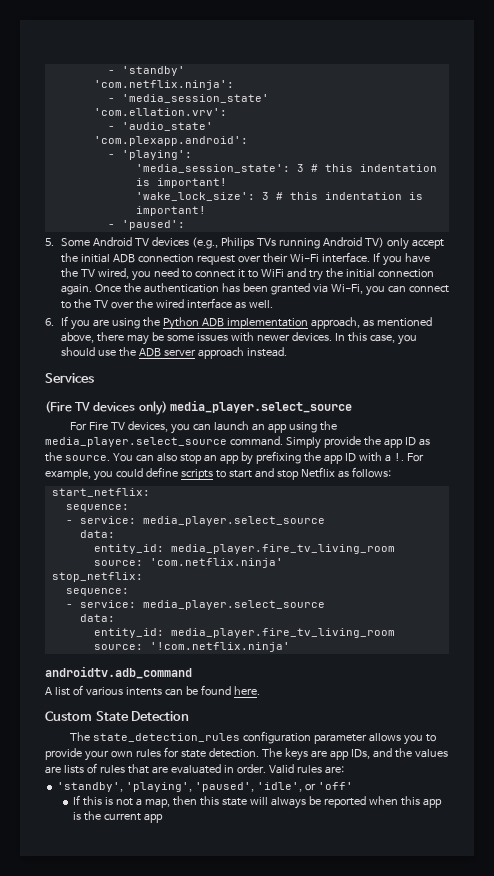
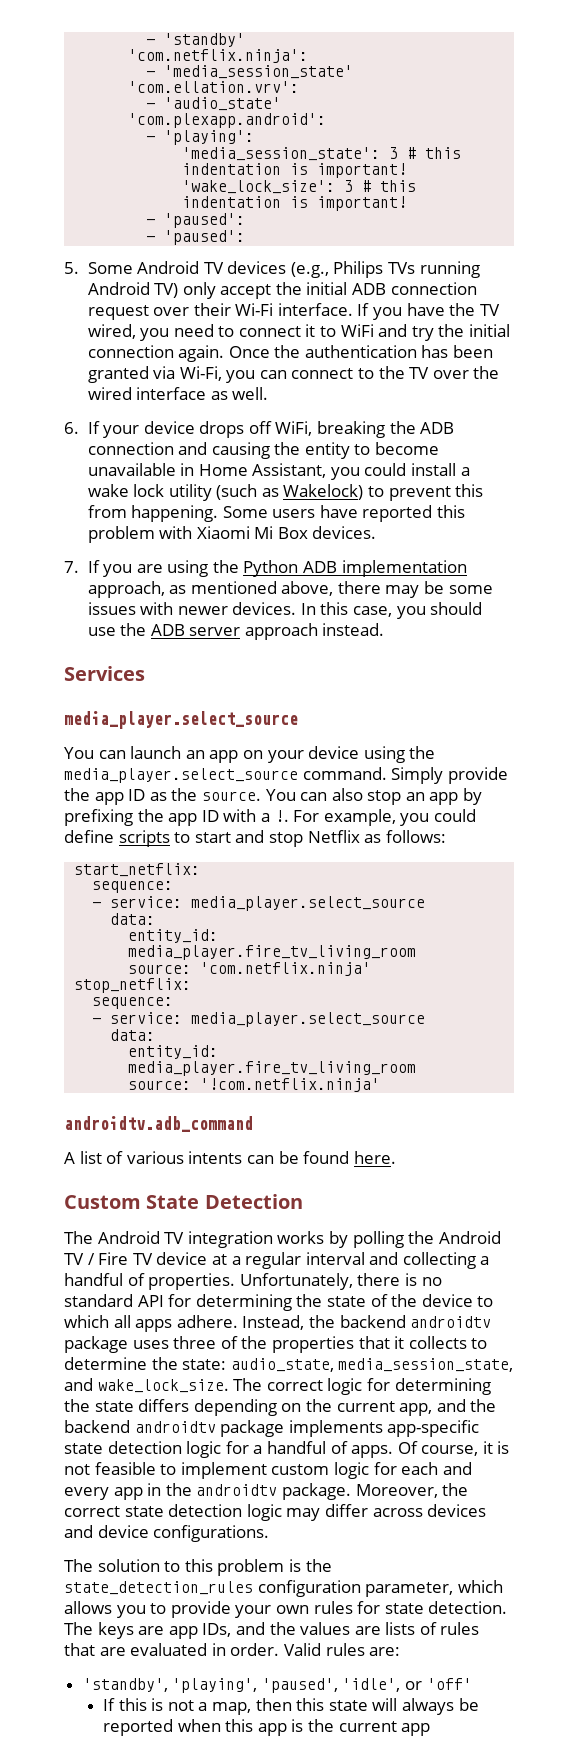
  'wake_lock_size': 3 # this indentation is important!
+ - 'paused':
- 6. If you are using the Python ADB implementation approach, as mentioned above, there may be some issues with newer devices.
+ 6. If your device drops off WiFi, breaking the ADB connection and causing the entity to become unavailable in Home Assistant, you could install a wake lock utility (such as Wakelock) to prevent this from happening. Some users have reported this problem with Xiaomi Mi Box devices.
+ 7. If you are using the Python ADB implementation approach, as mentioned above, there may be some issues with newer devices.
  Services
- (Fire TV devices only) media_player.select_source
- For Fire TV devices, you can launch an app using the media_player.select_source command.
+ media_player.select_source
+ You can launch an app on your device using the media_player.select_source command.
- The state_detection_rules configuration parameter allows you to provide your own rules for state detection.
+ The Android TV integration works by polling the Android TV / Fire TV device at a regular interval and collecting a handful of properties. Unfortunately, there is no standard API for determining the state of the device to which all apps adhere. Instead, the backend androidtv package uses three of the properties that it collects to determine the state: audio_state, media_session_state, and wake_lock_size. The correct logic for determining the state differs depending on the current app, and the backend androidtv package implements app-specific state detection logic for a handful of apps. Of course, it is not feasible to implement custom logic for each and every app in the androidtv package. Moreover, the correct state detection logic may differ across devices and device configurations.
+ The solution to this problem is the state_detection_rules configuration parameter, which allows you to provide your own rules for state detection.

